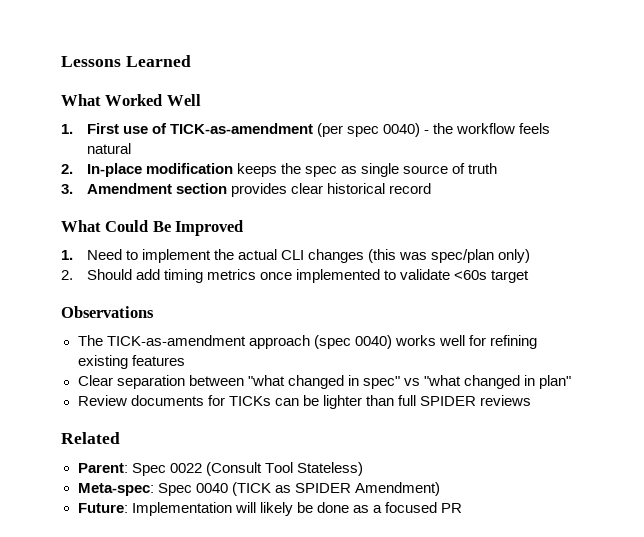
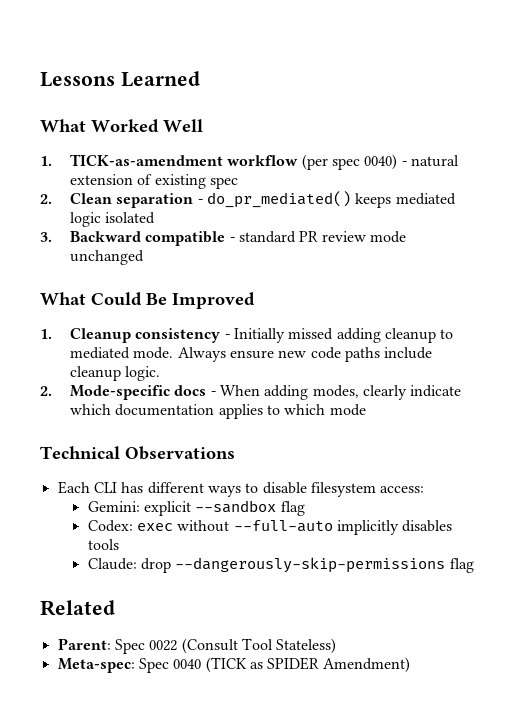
- 1. First use of TICK-as-amendment (per spec 0040) - the workflow feels natural
- 2. In-place modification keeps the spec as single source of truth
- 3. Amendment section provides clear historical record
+ 1. TICK-as-amendment workflow (per spec 0040) - natural extension of existing spec
+ 2. Clean separation - do_pr_mediated() keeps mediated logic isolated
+ 3. Backward compatible - standard PR review mode unchanged
- 1. Need to implement the actual CLI changes (this was spec/plan only)
- 2. Should add timing metrics once implemented to validate <60s target
- Observations
- The TICK-as-amendment approach (spec 0040) works well for refining existing features
- Clear separation between "what changed in spec" vs "what changed in plan"
- Review documents for TICKs can be lighter than full SPIDER reviews
+ 1. Cleanup consistency - Initially missed adding cleanup to mediated mode. Always ensure new code paths include cleanup logic.
+ 2. Mode-specific docs - When adding modes, clearly indicate which documentation applies to which mode
+ Technical Observations
+ Each CLI has different ways to disable filesystem access:
+ Gemini: explicit --sandbox flag
+ Codex: exec without --full-auto implicitly disables tools
+ Claude: drop --dangerously-skip-permissions flag
- Future: Implementation will likely be done as a focused PR

